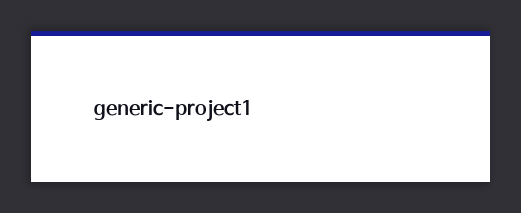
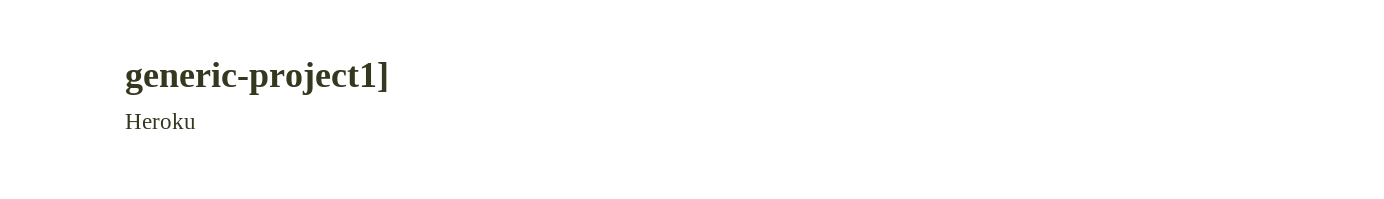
- generic-project1
+ generic-project1]
+ Heroku

